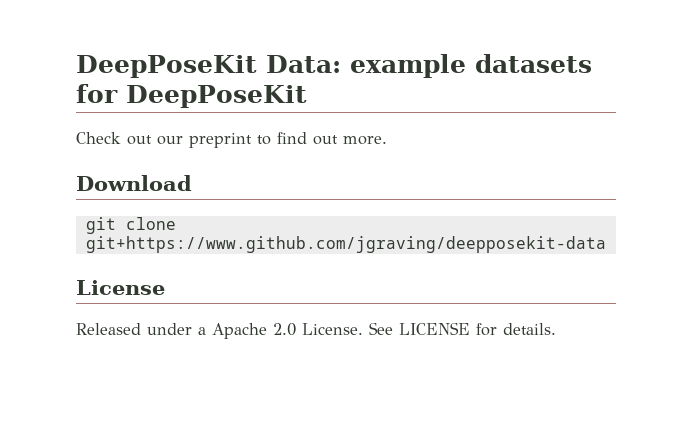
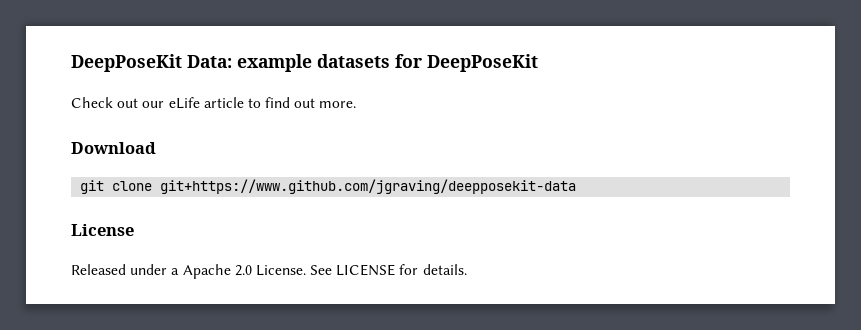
- Check out our preprint to find out more.
+ Check out our eLife article to find out more.

